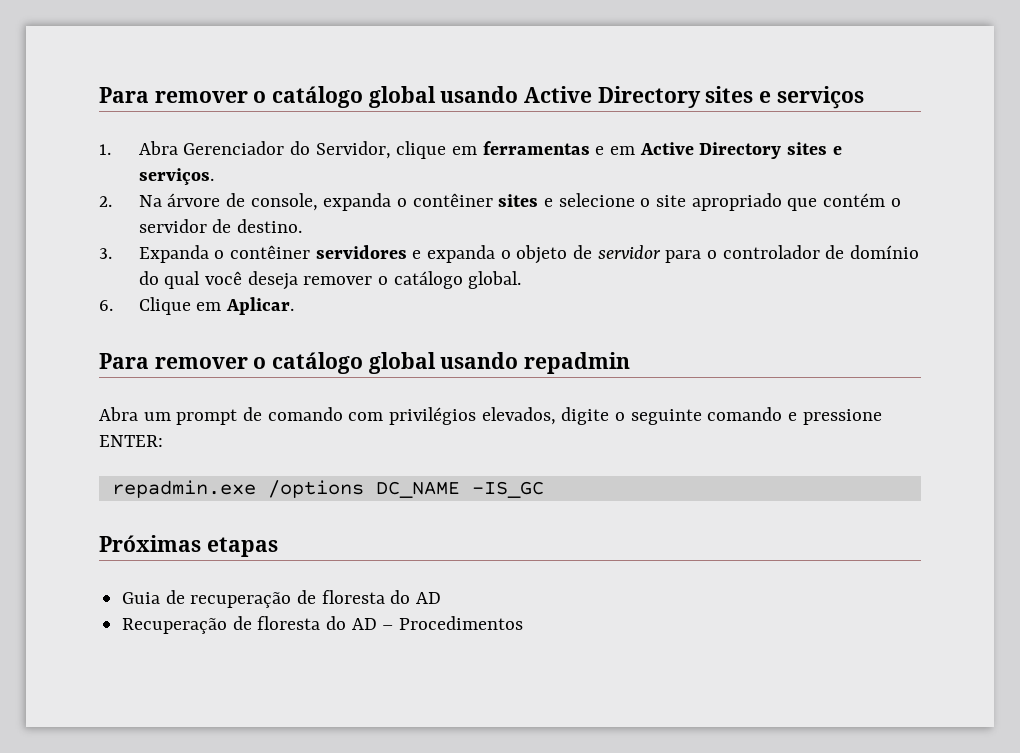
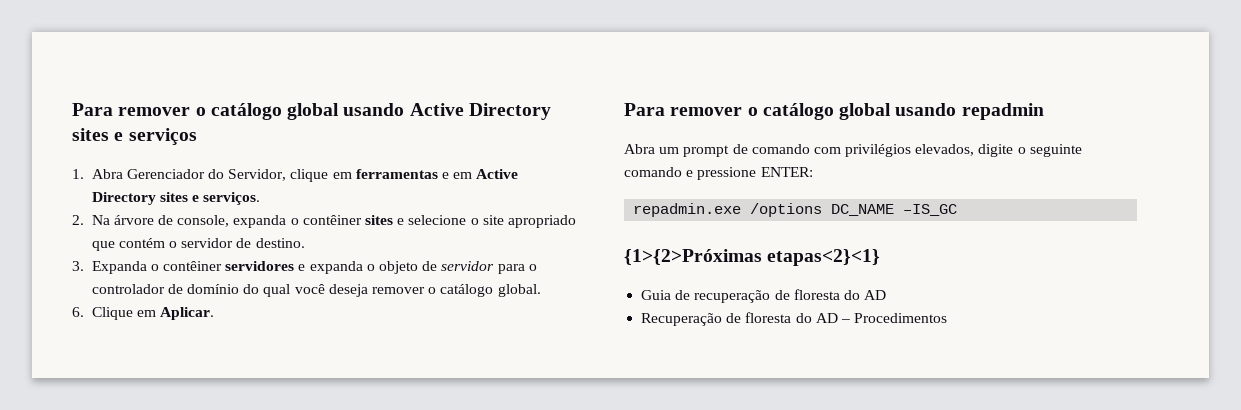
- Próximas etapas
+ {1>{2>Próximas etapas<2}<1}

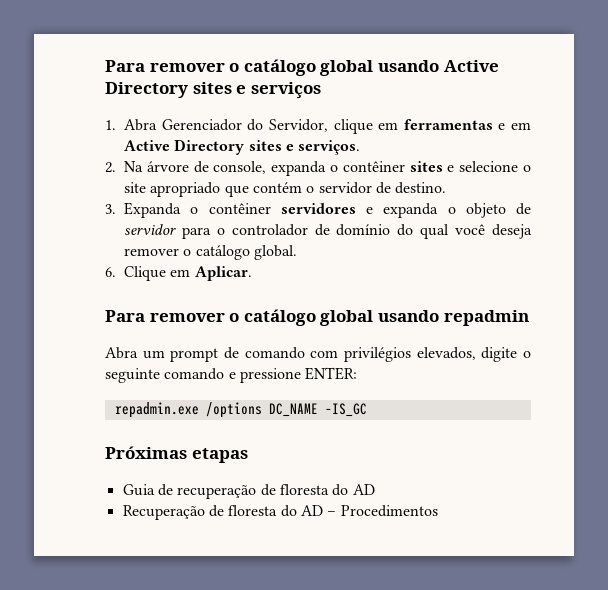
- {1>{2>Próximas etapas<2}<1}
+ Próximas etapas

